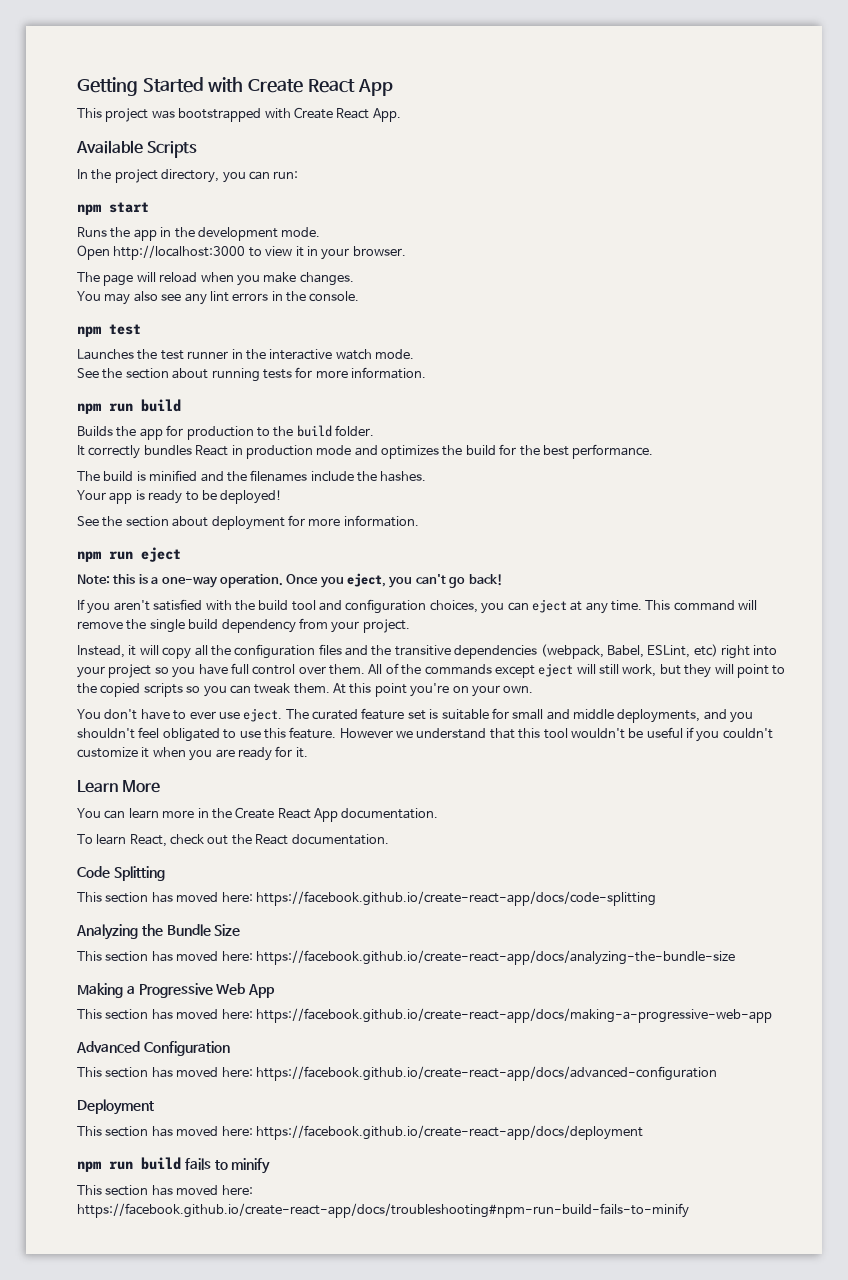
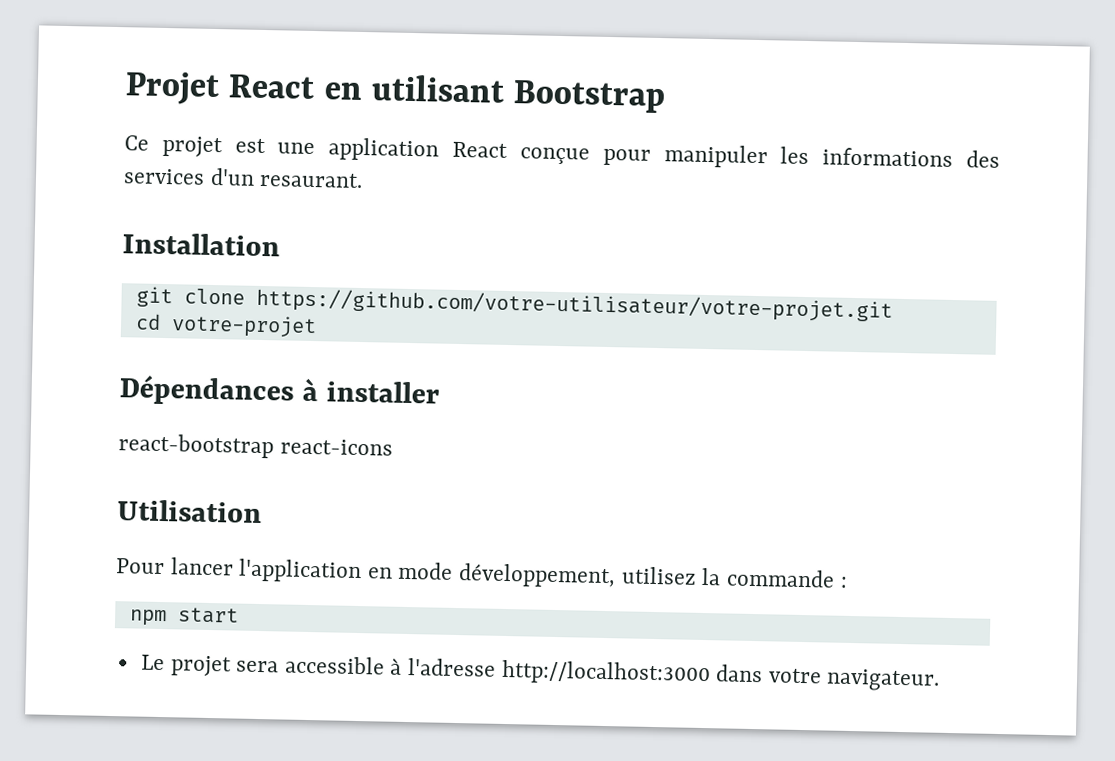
- Getting Started with Create React App
- This project was bootstrapped with Create React App.
- Available Scripts
- In the project directory, you can run:
+ Projet React en utilisant Bootstrap
+ Ce projet est une application React conçue pour manipuler les informations des services d'un resaurant.
+ Installation
+ git clone https://github.com/votre-utilisateur/votre-projet.git
+ cd votre-projet
+ Dépendances à installer
+ react-bootstrap react-icons
+ Utilisation
+ Pour lancer l'application en mode développement, utilisez la commande :
  npm start
- Runs the app in the development mode.
- Open http://localhost:3000 to view it in your browser.
- The page will reload when you make changes.
- You may also see any lint errors in the console.
- npm test
- Launches the test runner in the interactive watch mode.
- See the section about running tests for more information.
- npm run build
- Builds the app for production to the build folder.
- It correctly bundles React in production mode and optimizes the build for the best performance.
- The build is minified and the filenames include the hashes.
- Your app is ready to be deployed!
- See the section about deployment for more information.
- npm run eject
- Note: this is a one-way operation. Once you eject, you can't go back!
- If you aren't satisfied with the build tool and configuration choices, you can eject at any time. This command will remove the single build dependency from your project.
- Instead, it will copy all the configuration files and the transitive dependencies (webpack, Babel, ESLint, etc) right into your project so you have full control over them. All of the commands except eject will still work, but they will point to the copied scripts so you can tweak them. At this point you're on your own.
- You don't have to ever use eject. The curated feature set is suitable for small and middle deployments, and you shouldn't feel obligated to use this feature. However we understand that this tool wouldn't be useful if you couldn't customize it when you are ready for it.
- Learn More
- You can learn more in the Create React App documentation.
- To learn React, check out the React documentation.
- Code Splitting
- This section has moved here: https://facebook.github.io/create-react-app/docs/code-splitting
- Analyzing the Bundle Size
- This section has moved here: https://facebook.github.io/create-react-app/docs/analyzing-the-bundle-size
- Making a Progressive Web App
- This section has moved here: https://facebook.github.io/create-react-app/docs/making-a-progressive-web-app
- Advanced Configuration
- This section has moved here: https://facebook.github.io/create-react-app/docs/advanced-configuration
- Deployment
- This section has moved here: https://facebook.github.io/create-react-app/docs/deployment
- npm run build fails to minify
- This section has moved here: https://facebook.github.io/create-react-app/docs/troubleshooting#npm-run-build-fails-to-minify
+ Le projet sera accessible à l'adresse http://localhost:3000 dans votre navigateur.

